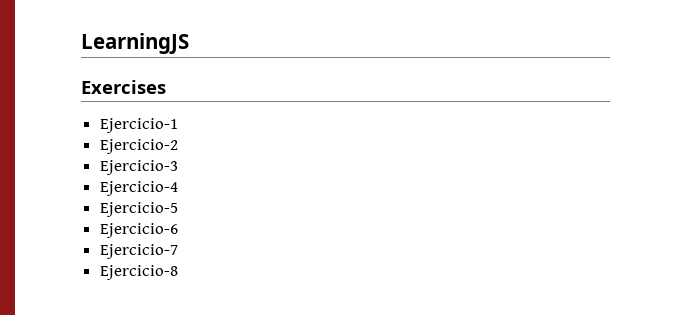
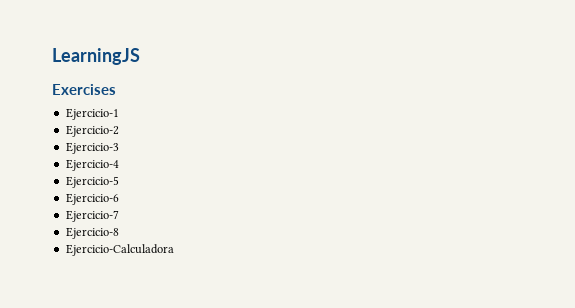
+ Ejercicio-Calculadora

